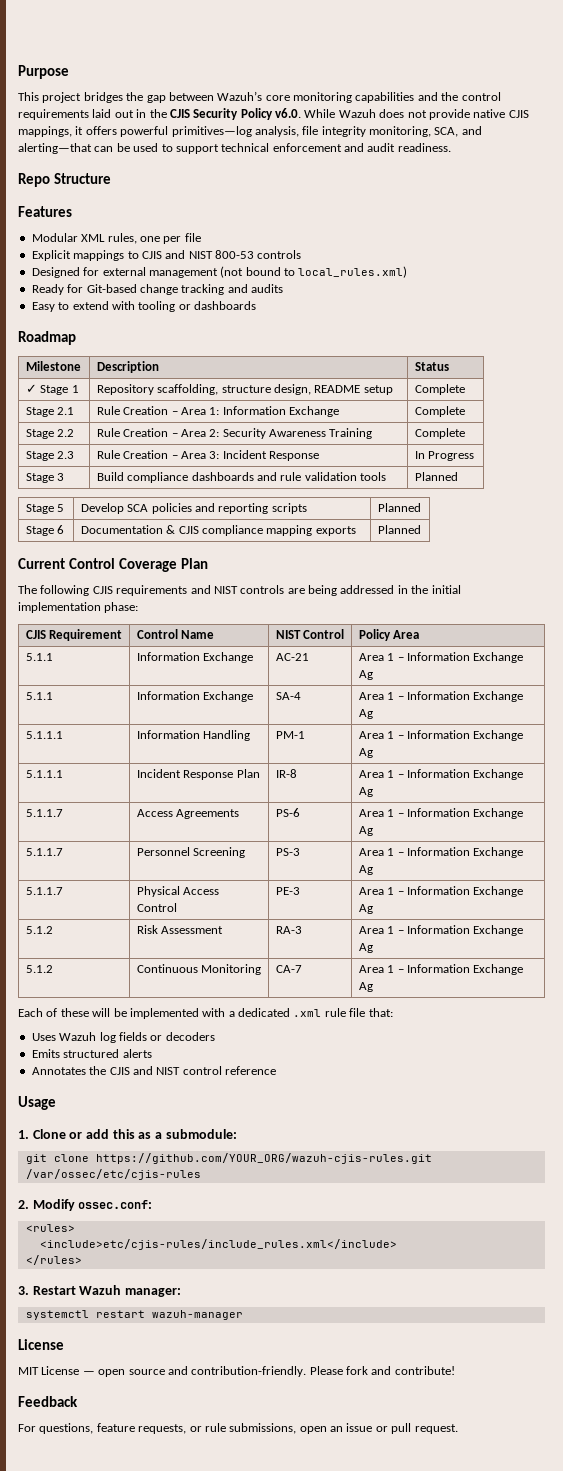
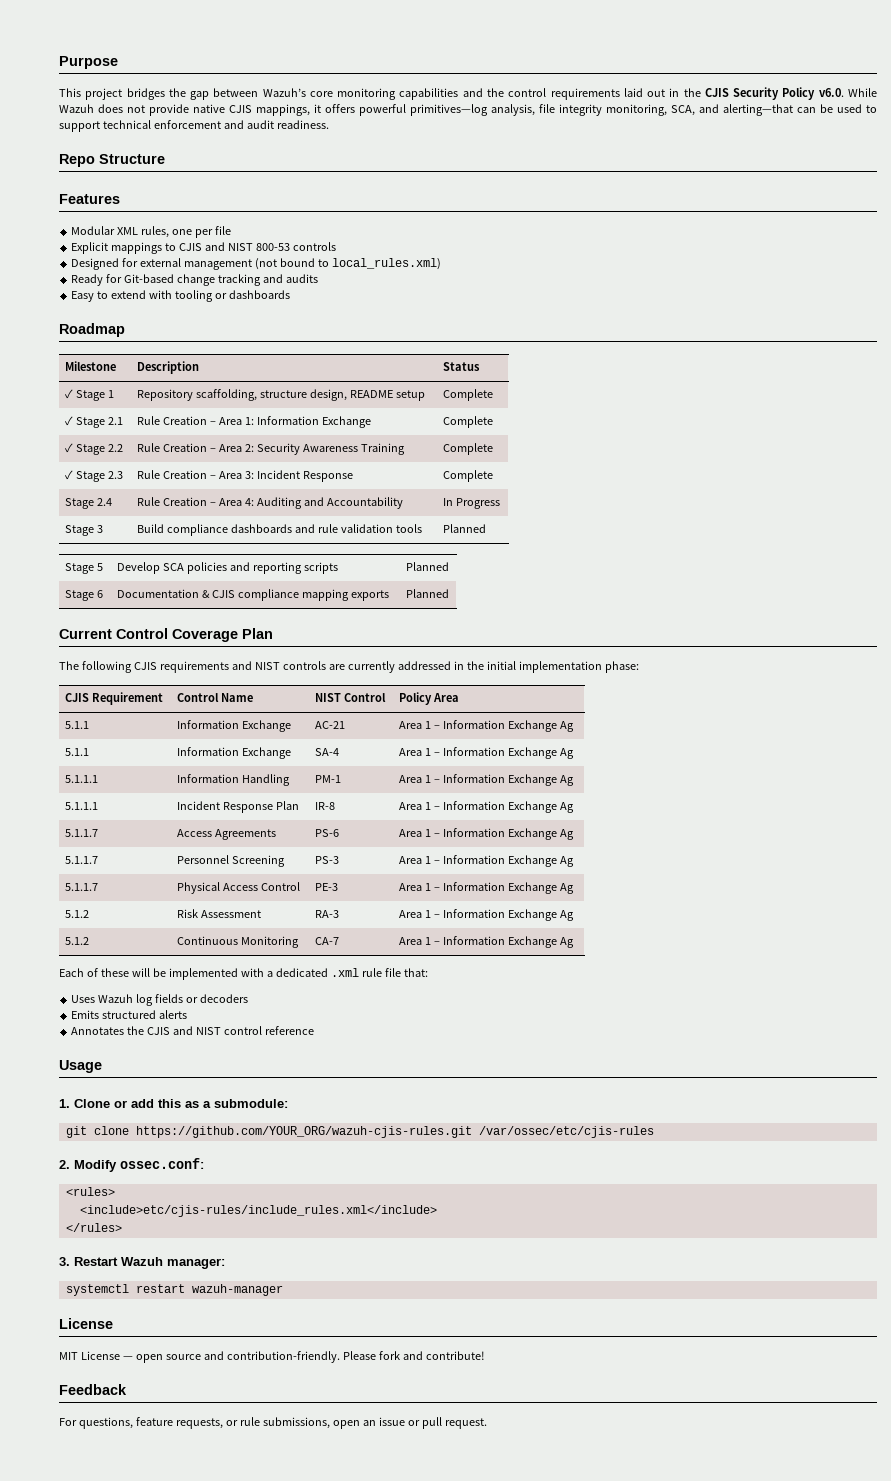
- Stage 2.1 | Rule Creation – Area 1: Information Exchange | Complete
+ ✓ Stage 2.1 | Rule Creation – Area 1: Information Exchange | Complete
- Stage 2.2 | Rule Creation – Area 2: Security Awareness Training | Complete
+ ✓ Stage 2.2 | Rule Creation – Area 2: Security Awareness Training | Complete
- Stage 2.3 | Rule Creation – Area 3: Incident Response | In Progress
+ ✓ Stage 2.3 | Rule Creation – Area 3: Incident Response | Complete
+ Stage 2.4 | Rule Creation – Area 4: Auditing and Accountability | In Progress
- The following CJIS requirements and NIST controls are being addressed in the initial implementation phase:
+ The following CJIS requirements and NIST controls are currently addressed in the initial implementation phase:

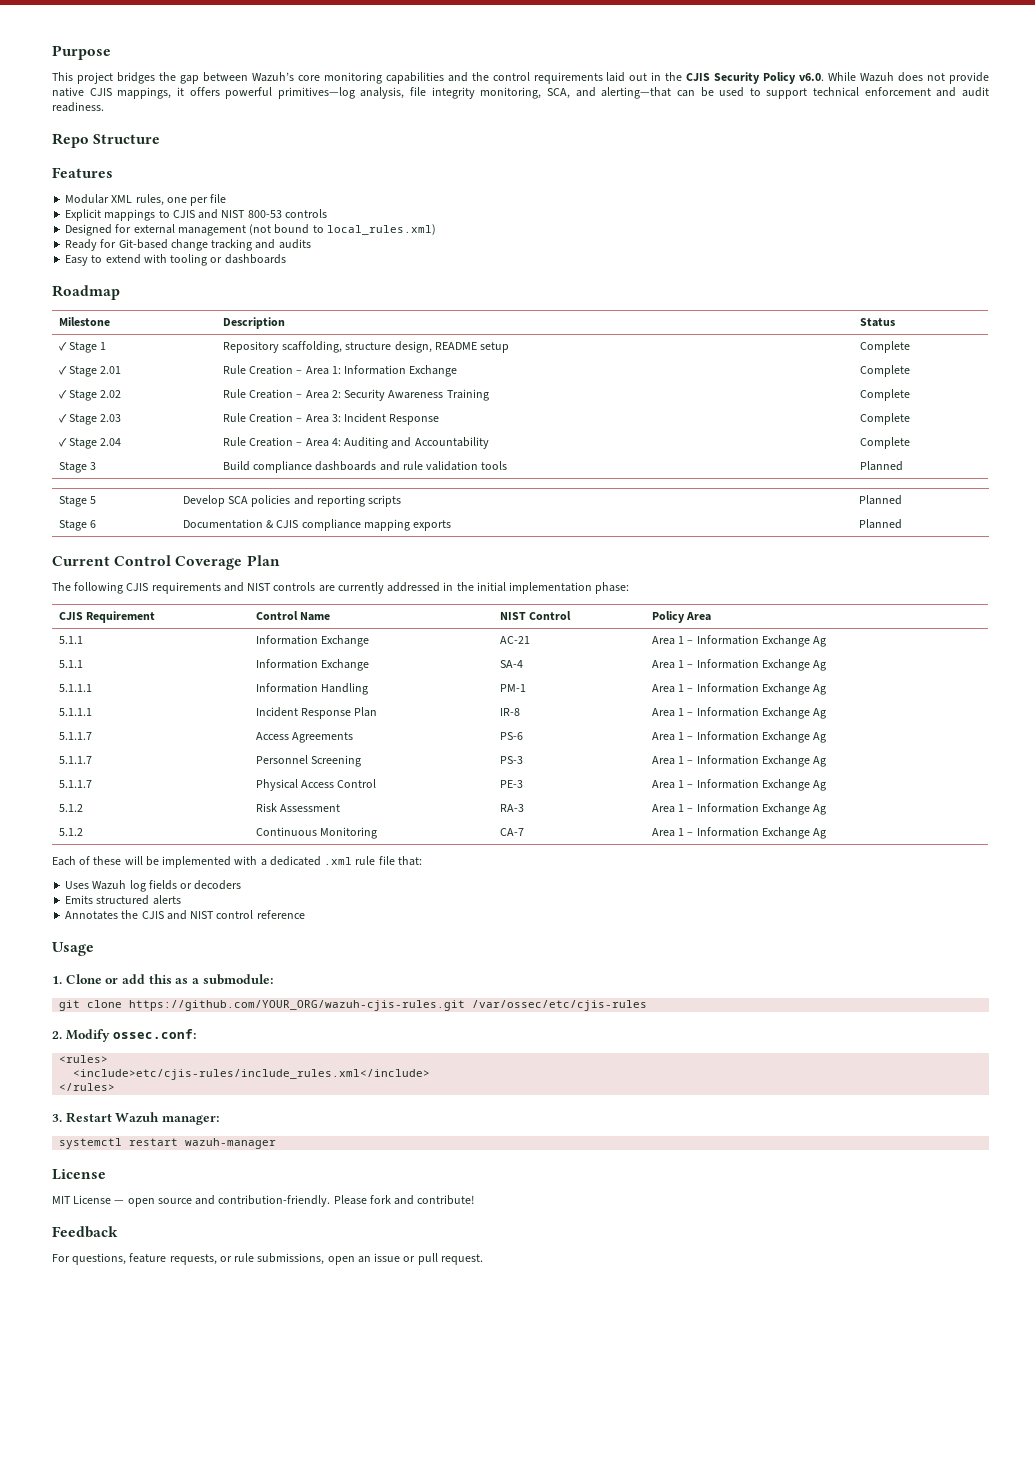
- ✓ Stage 2.1 | Rule Creation – Area 1: Information Exchange | Complete
+ ✓ Stage 2.01 | Rule Creation – Area 1: Information Exchange | Complete
- ✓ Stage 2.2 | Rule Creation – Area 2: Security Awareness Training | Complete
+ ✓ Stage 2.02 | Rule Creation – Area 2: Security Awareness Training | Complete
- ✓ Stage 2.3 | Rule Creation – Area 3: Incident Response | Complete
+ ✓ Stage 2.03 | Rule Creation – Area 3: Incident Response | Complete
- Stage 2.4 | Rule Creation – Area 4: Auditing and Accountability | In Progress
+ ✓ Stage 2.04 | Rule Creation – Area 4: Auditing and Accountability | Complete

